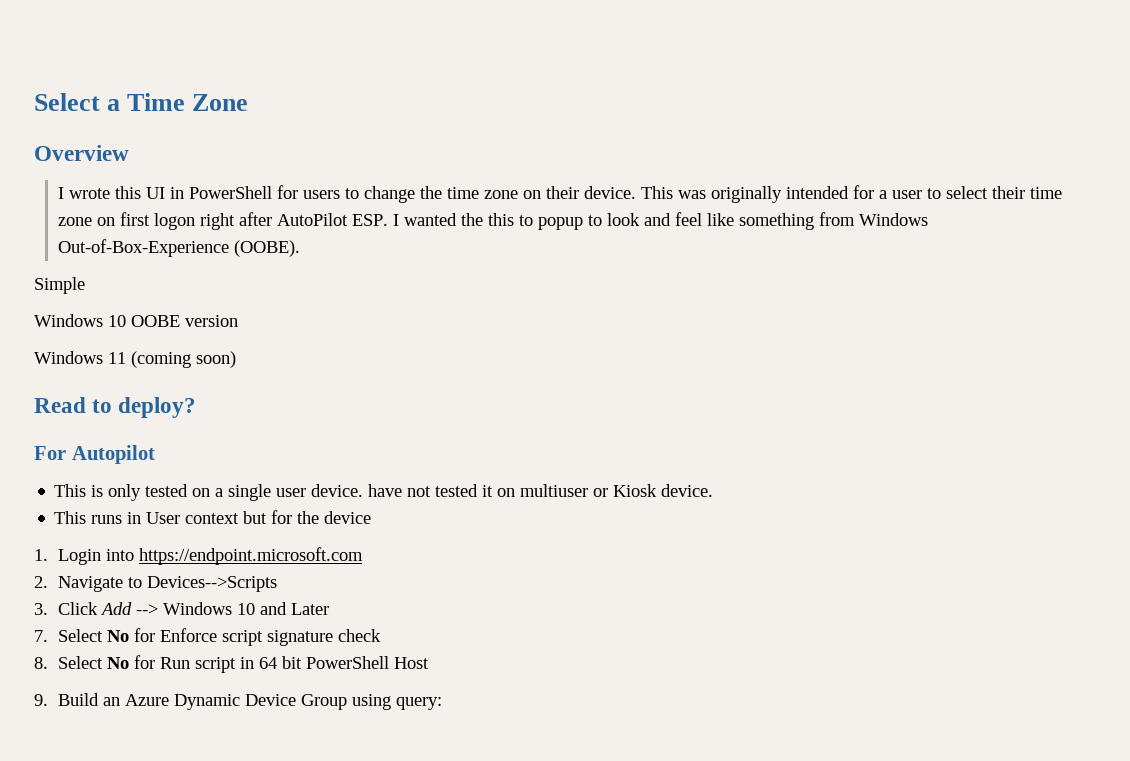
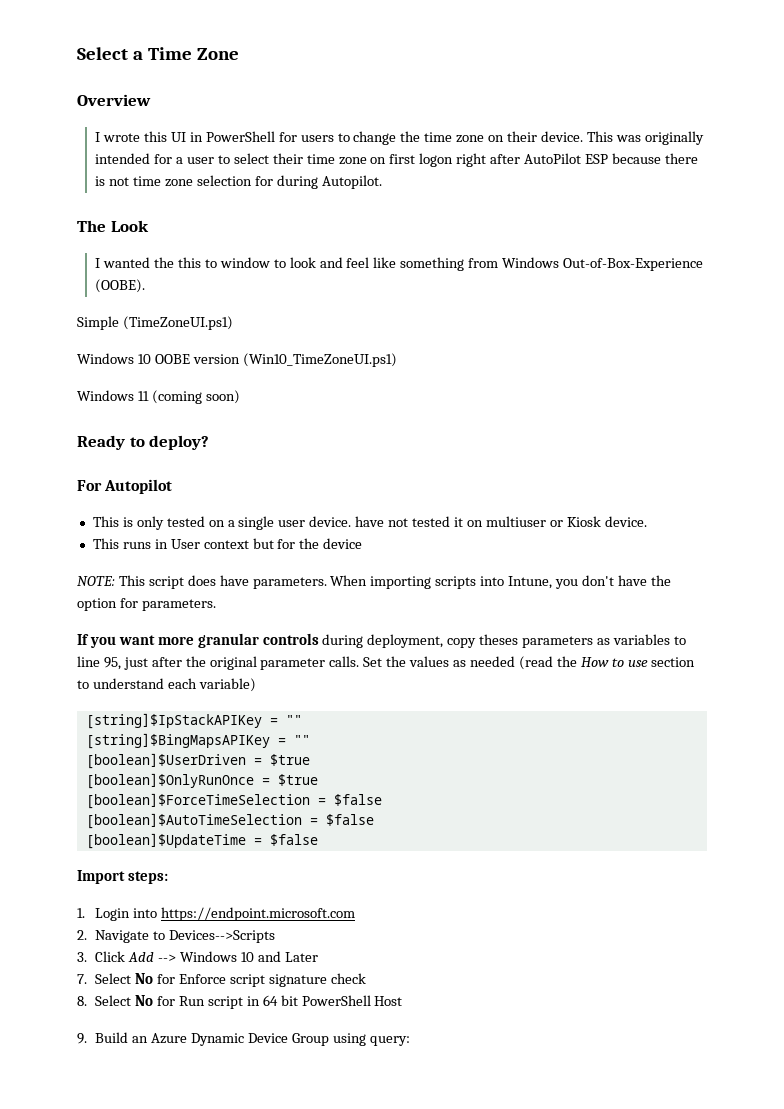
- This was originally intended for a user to select their time zone on first logon right after AutoPilot ESP. I wanted the this to popup to look and feel like something from Windows Out-of-Box-Experience (OOBE).
+ This was originally intended for a user to select their time zone on first logon right after AutoPilot ESP because there is not time zone selection for during Autopilot.
+ The Look
+ I wanted the this to window to look and feel like something from Windows Out-of-Box-Experience (OOBE).
- Simple
+ Simple (TimeZoneUI.ps1)
- Windows 10 OOBE version
+ Windows 10 OOBE version (Win10_TimeZoneUI.ps1)
- Read to deploy?
+ Ready to deploy?
+ NOTE: This script does have parameters. When importing scripts into Intune, you don't have the option for parameters.
+ If you want more granular controls during deployment, copy theses parameters as variables to line 95, just after the original parameter calls. Set the values as needed (read the How to use section to understand each variable)
+ [string]$IpStackAPIKey = ""
+ [string]$BingMapsAPIKey = ""
+ [boolean]$UserDriven = $true
+ [boolean]$OnlyRunOnce = $true
+ [boolean]$ForceTimeSelection = $false
+ [boolean]$AutoTimeSelection = $false
+ [boolean]$UpdateTime = $false
+ Import steps:

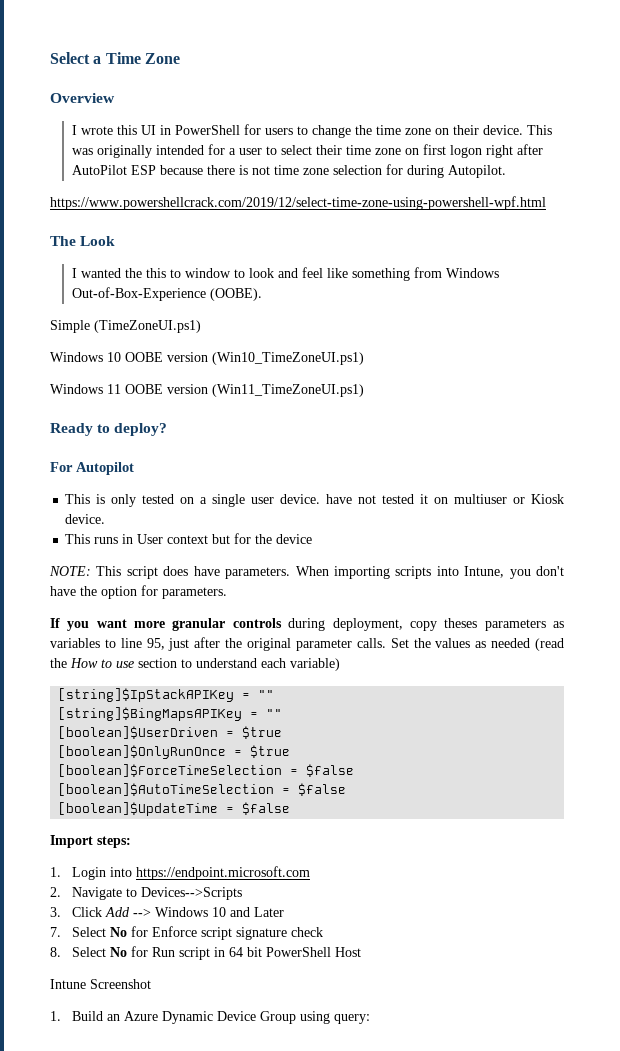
+ https://www.powershellcrack.com/2019/12/select-time-zone-using-powershell-wpf.html
- Windows 11 (coming soon)
+ Windows 11 OOBE version (Win11_TimeZoneUI.ps1)
- 9. Build an Azure Dynamic Device Group using query:
+ Intune Screenshot
+ 1. Build an Azure Dynamic Device Group using query:

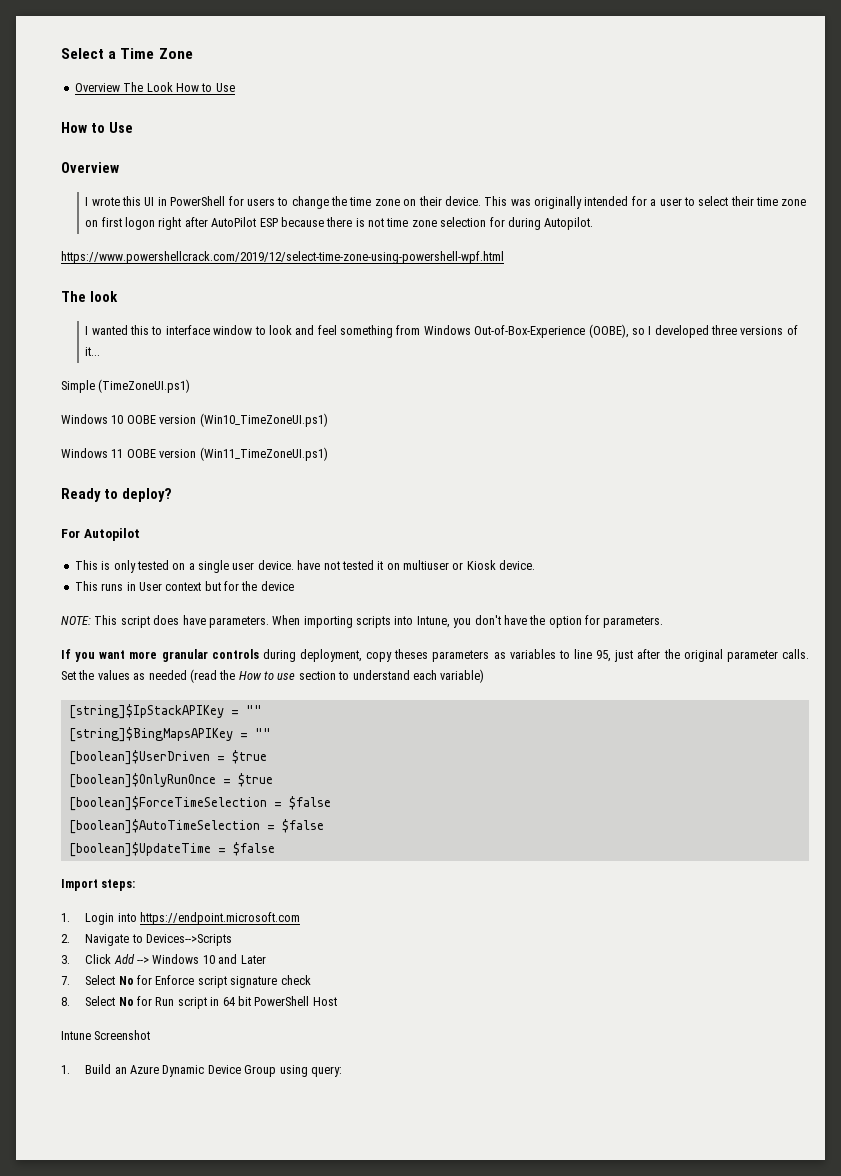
+ Overview The Look How to Use
+ How to Use
- The Look
+ The look
- I wanted the this to window to look and feel like something from Windows Out-of-Box-Experience (OOBE).
+ I wanted this to interface window to look and feel something from Windows Out-of-Box-Experience (OOBE), so I developed three versions of it...

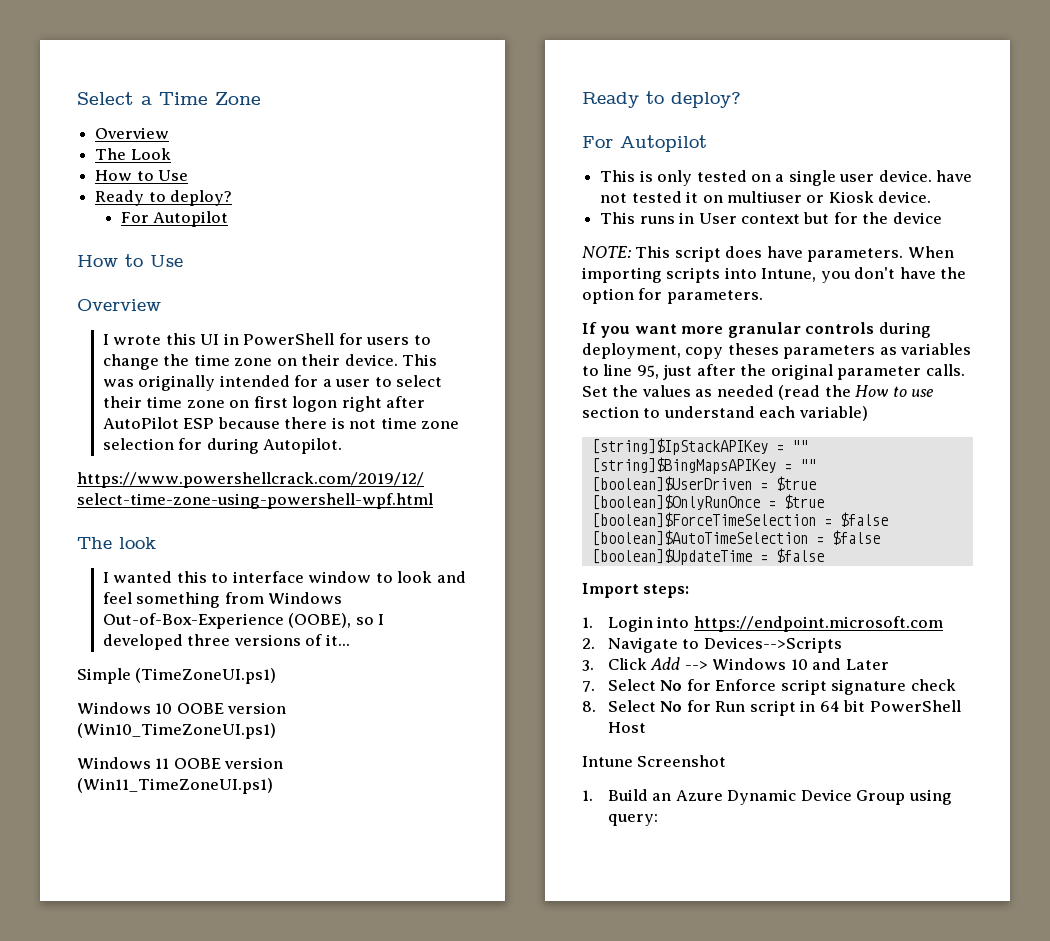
  Select a Time Zone
- Overview The Look How to Use
+ Overview
+ The Look
+ How to Use
+ Ready to deploy?
+ For Autopilot

